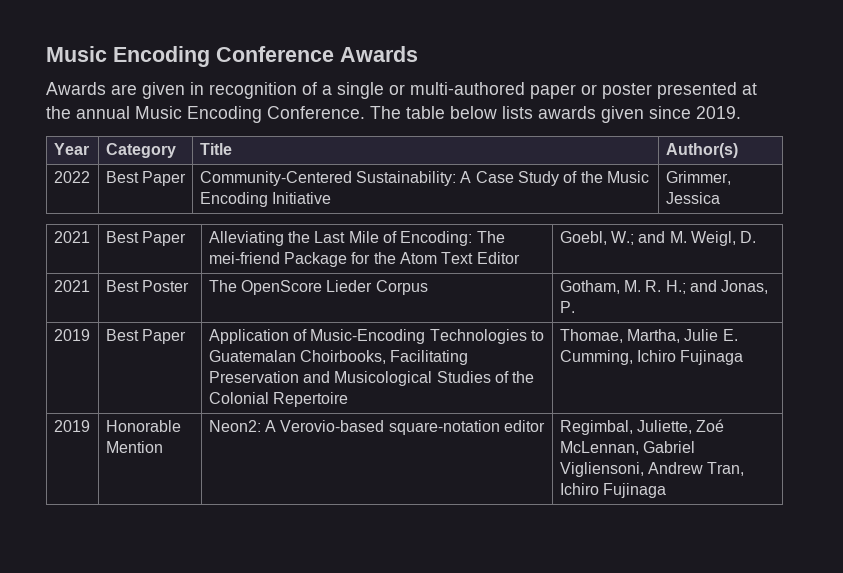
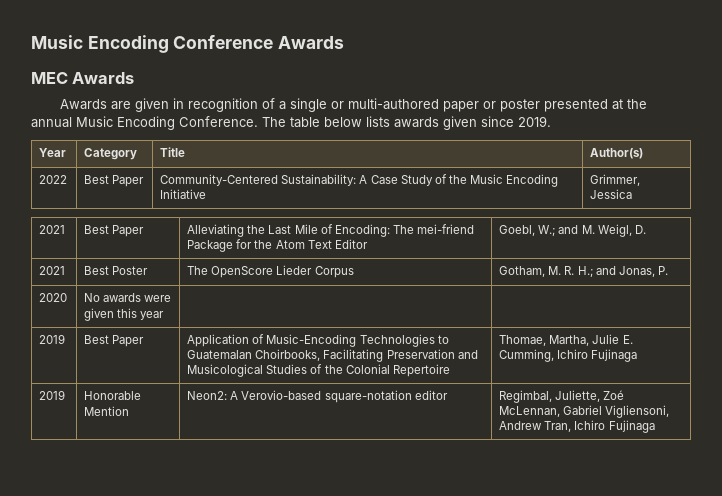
+ MEC Awards
+ 2020 | No awards were given this year | |

